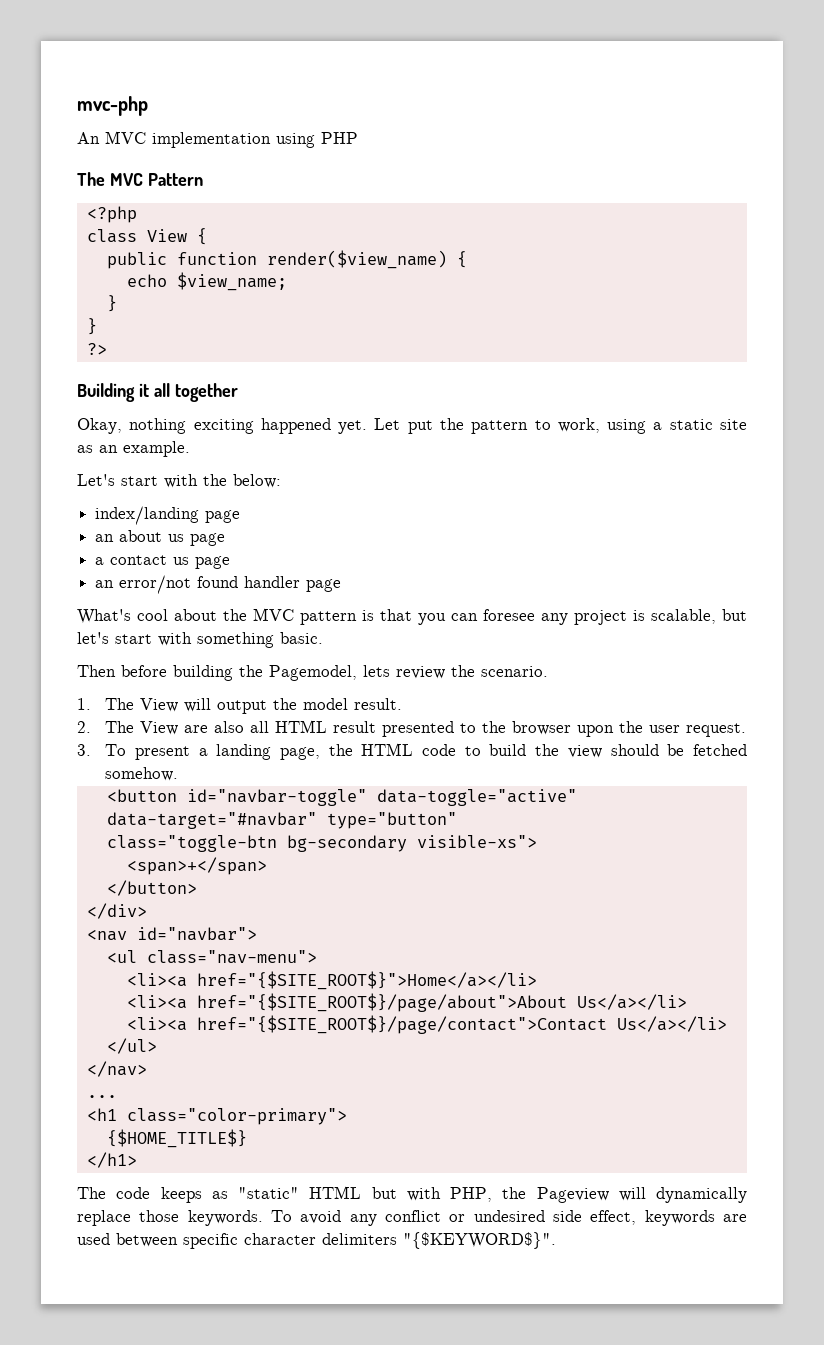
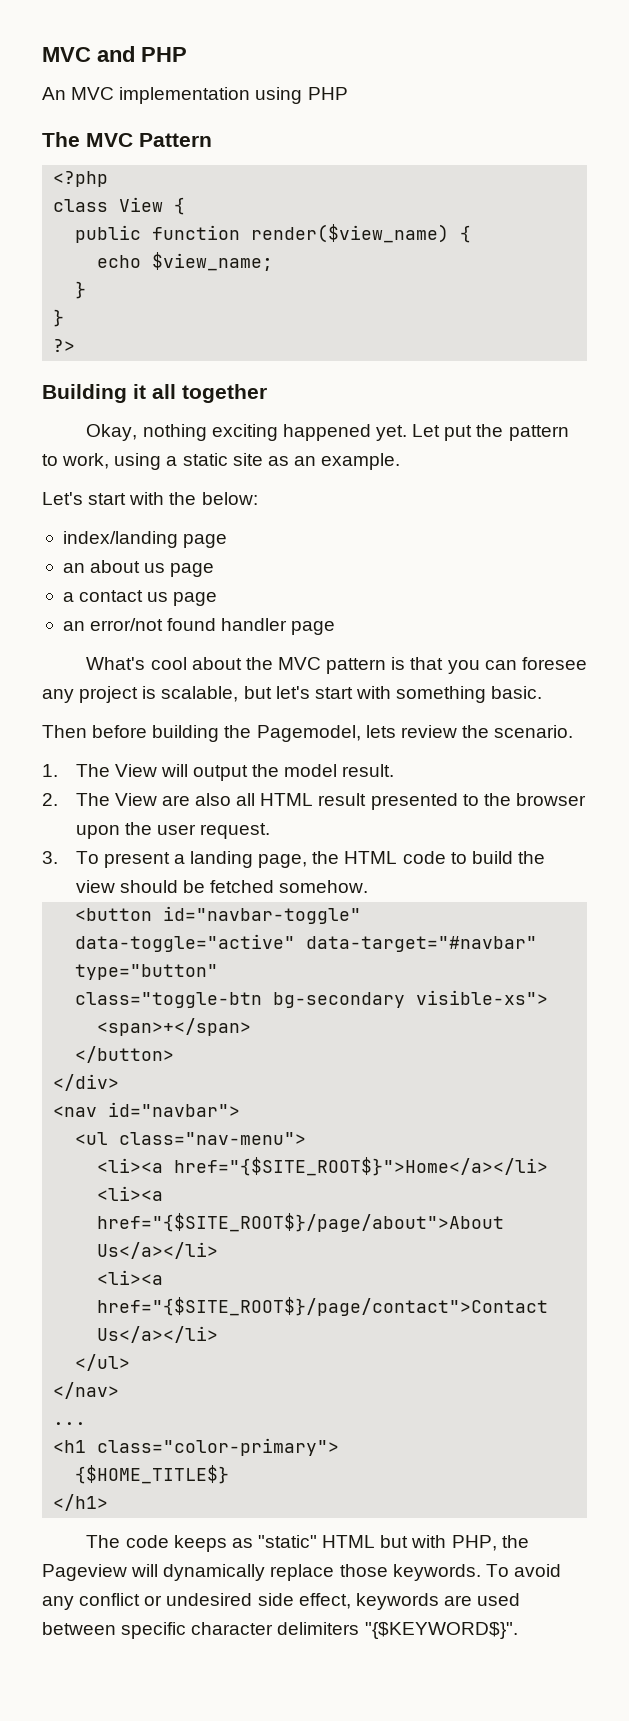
- mvc-php
+ MVC and PHP

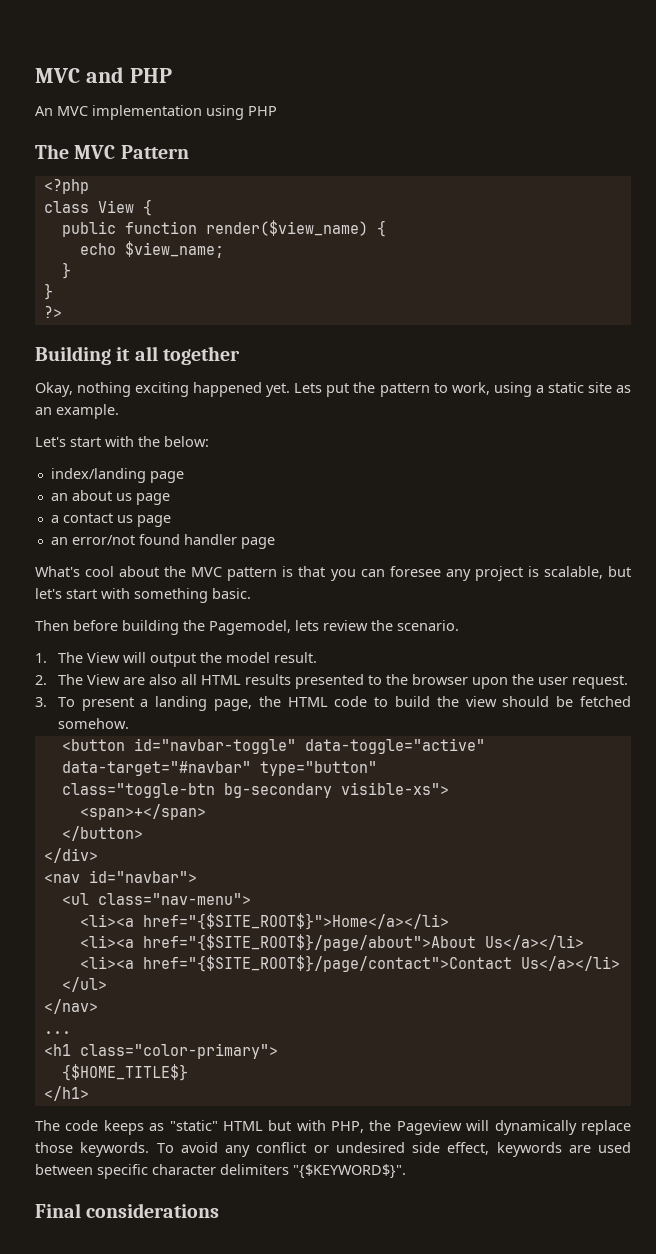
- Let put the pattern to work, using a static site as an example.
+ Lets put the pattern to work, using a static site as an example.
- 2. The View are also all HTML result presented to the browser upon the user request.
+ 2. The View are also all HTML results presented to the browser upon the user request.
+ Final considerations

